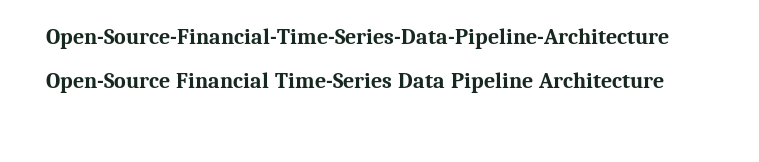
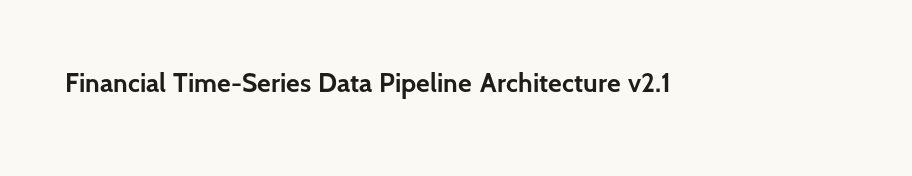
- Open-Source-Financial-Time-Series-Data-Pipeline-Architecture
- Open-Source Financial Time-Series Data Pipeline Architecture
+ Financial Time-Series Data Pipeline Architecture v2.1

